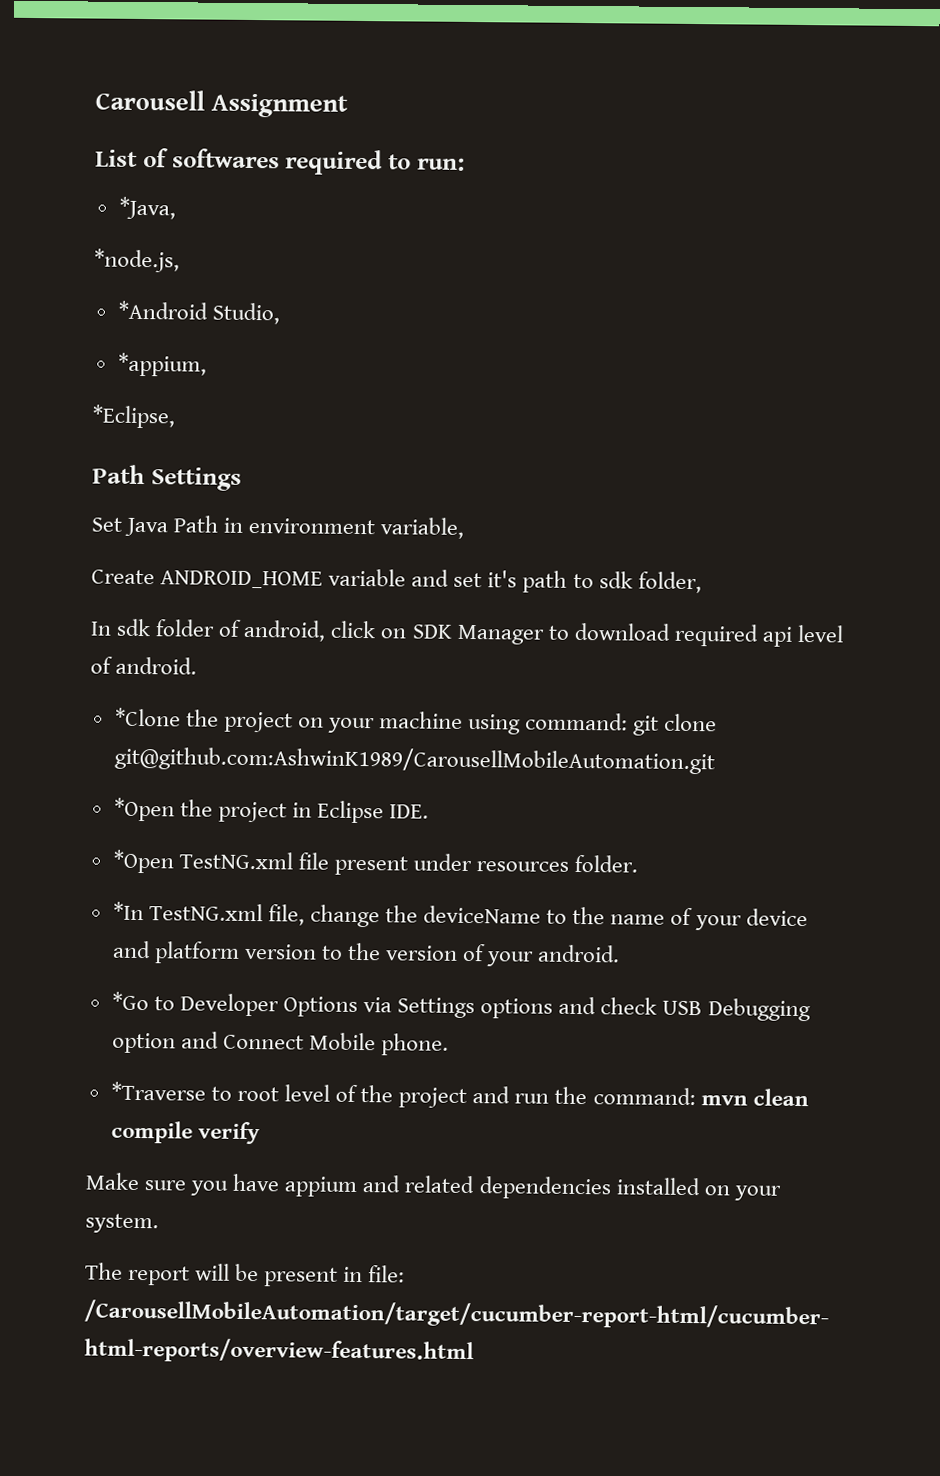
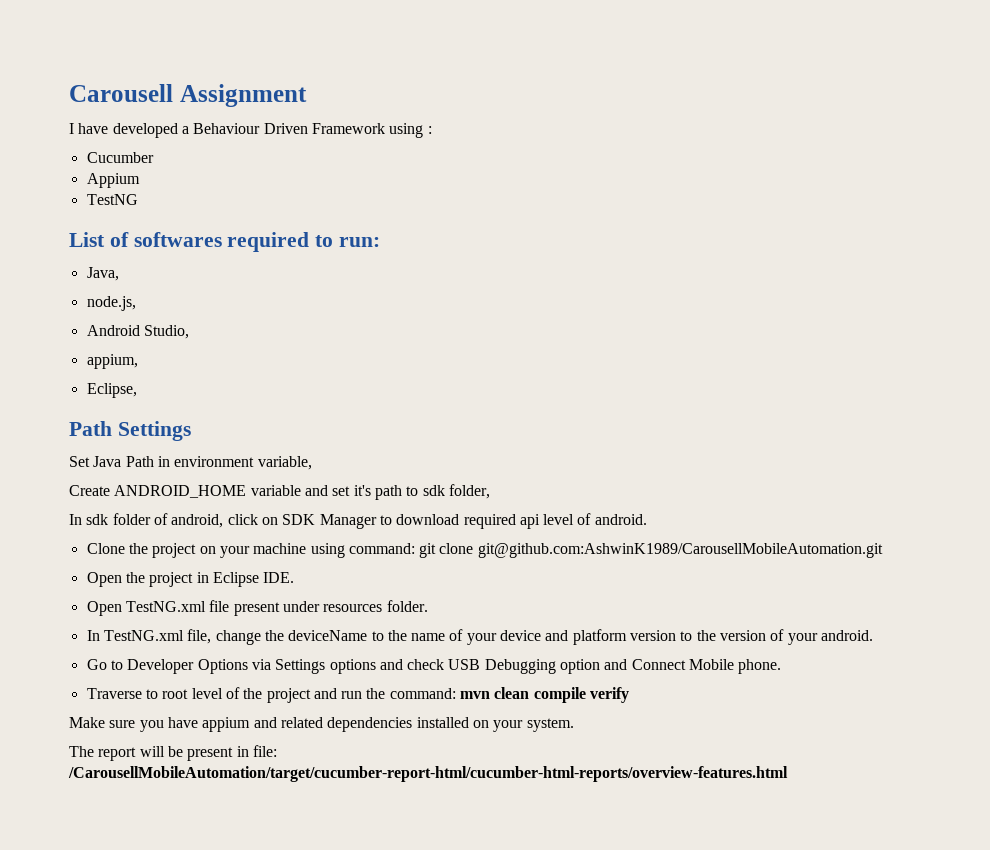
+ I have developed a Behaviour Driven Framework using :
+ Cucumber
+ Appium
+ TestNG
- *Java,
- *node.js,
- *Android Studio,
+ Java,
+ node.js,
+ Android Studio,
- *appium,
- *Eclipse,
+ appium,
+ Eclipse,
- *Clone the project on your machine using command: git clone git@github.com:AshwinK1989/CarousellMobileAutomation.git
+ Clone the project on your machine using command: git clone git@github.com:AshwinK1989/CarousellMobileAutomation.git
- *Open the project in Eclipse IDE.
+ Open the project in Eclipse IDE.
- *Open TestNG.xml file present under resources folder.
+ Open TestNG.xml file present under resources folder.
- *In TestNG.xml file, change the deviceName to the name of your device and platform version to the version of your android.
+ In TestNG.xml file, change the deviceName to the name of your device and platform version to the version of your android.
- *Go to Developer Options via Settings options and check USB Debugging option and Connect Mobile phone.
+ Go to Developer Options via Settings options and check USB Debugging option and Connect Mobile phone.
- *Traverse to root level of the project and run the command: mvn clean compile verify
+ Traverse to root level of the project and run the command: mvn clean compile verify

